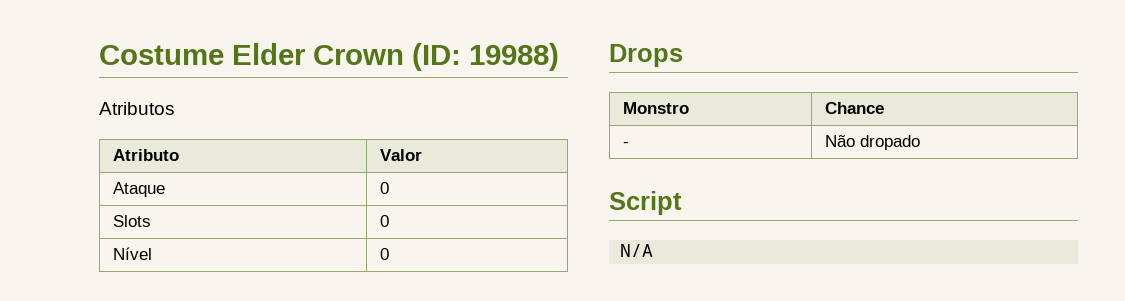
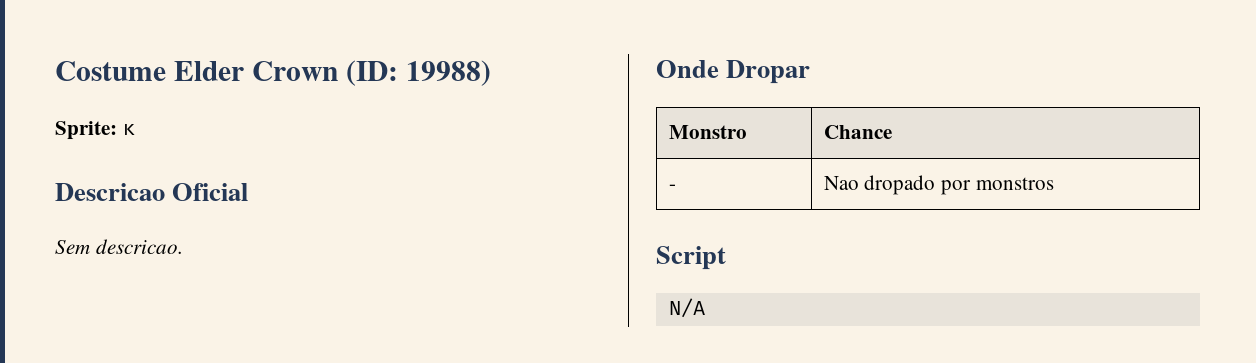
- Atributos
- Atributo | Valor
- Ataque | 0
- Slots | 0
- Nível | 0
- Drops
+ Sprite: ĸ
+ Descricao Oficial
+ Sem descricao.
+ Onde Dropar
- - | Não dropado
+ - | Nao dropado por monstros

